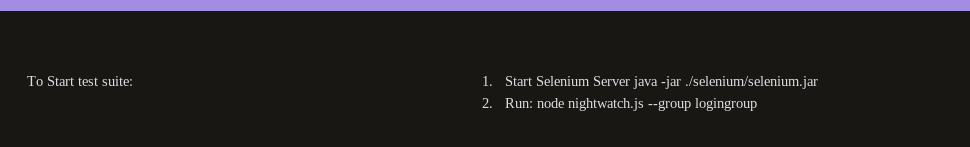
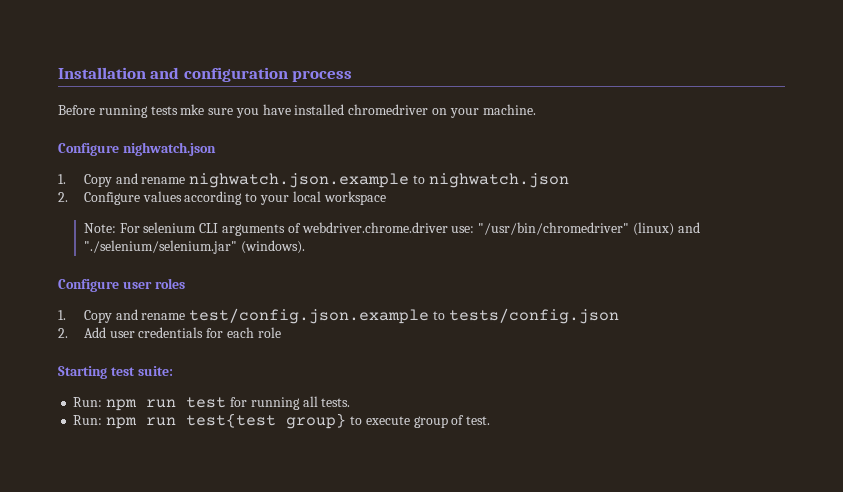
- To Start test suite:
- 1. Start Selenium Server java -jar ./selenium/selenium.jar
- 2. Run: node nightwatch.js --group logingroup
+ Installation and configuration process
+ Before running tests mke sure you have installed chromedriver on your machine.
+ Configure nighwatch.json
+ 1. Copy and rename nighwatch.json.example to nighwatch.json
+ 2. Configure values according to your local workspace
+ Note: For selenium CLI arguments of webdriver.chrome.driver use: "/usr/bin/chromedriver" (linux) and "./selenium/selenium.jar" (windows).
+ Configure user roles
+ 1. Copy and rename test/config.json.example to tests/config.json
+ 2. Add user credentials for each role
+ Starting test suite:
+ Run: npm run test for running all tests.
+ Run: npm run test{test group} to execute group of test.

